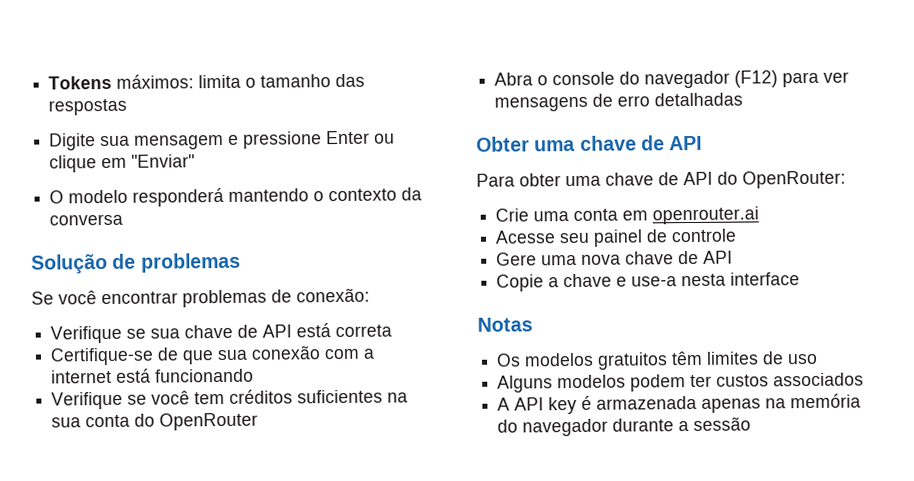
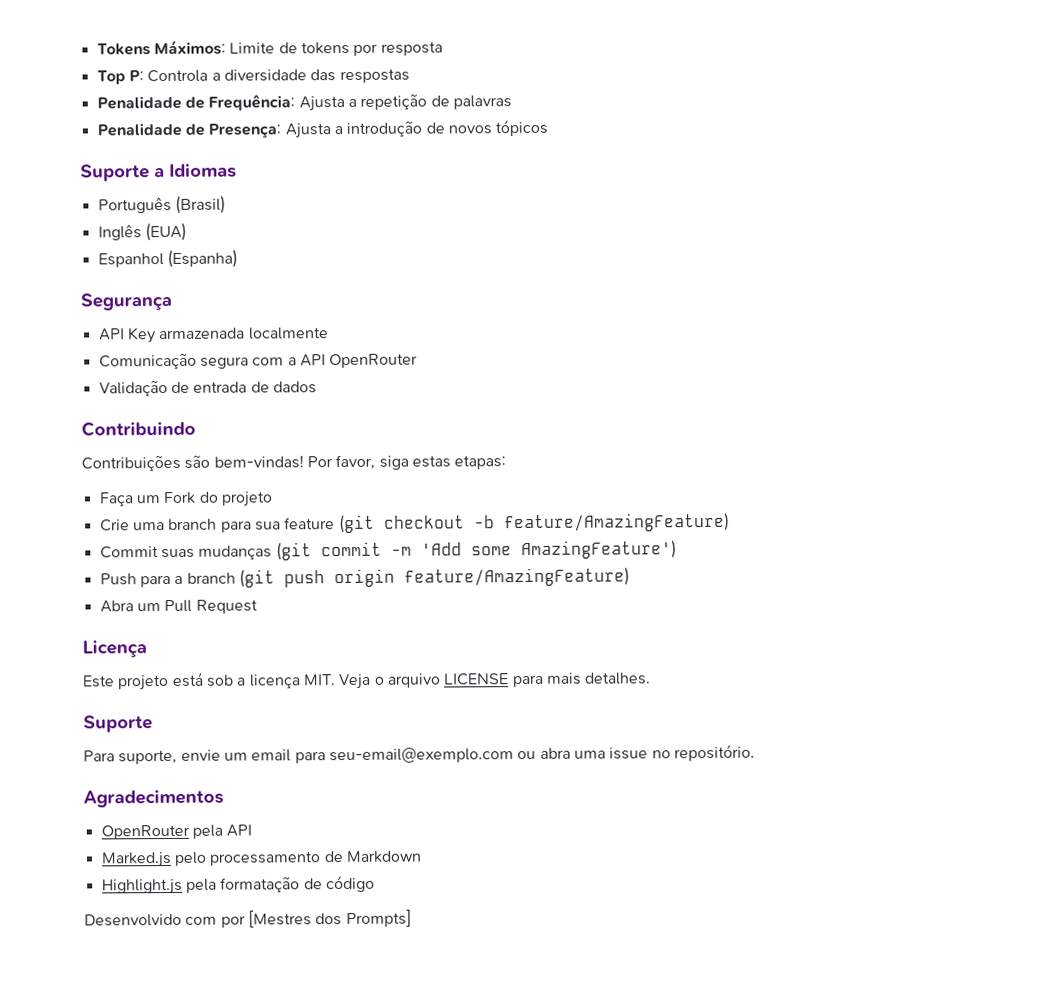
- Tokens máximos: limita o tamanho das respostas
- Digite sua mensagem e pressione Enter ou clique em "Enviar"
- O modelo responderá mantendo o contexto da conversa
- Solução de problemas
- Se você encontrar problemas de conexão:
- Verifique se sua chave de API está correta
- Certifique-se de que sua conexão com a internet está funcionando
- Verifique se você tem créditos suficientes na sua conta do OpenRouter
- Abra o console do navegador (F12) para ver mensagens de erro detalhadas
- Obter uma chave de API
- Para obter uma chave de API do OpenRouter:
- Crie uma conta em openrouter.ai
- Acesse seu painel de controle
- Gere uma nova chave de API
- Copie a chave e use-a nesta interface
- Notas
- Os modelos gratuitos têm limites de uso
- Alguns modelos podem ter custos associados
- A API key é armazenada apenas na memória do navegador durante a sessão
+ Tokens Máximos: Limite de tokens por resposta
+ Top P: Controla a diversidade das respostas
+ Penalidade de Frequência: Ajusta a repetição de palavras
+ Penalidade de Presença: Ajusta a introdução de novos tópicos
+ Suporte a Idiomas
+ Português (Brasil)
+ Inglês (EUA)
+ Espanhol (Espanha)
+ Segurança
+ API Key armazenada localmente
+ Comunicação segura com a API OpenRouter
+ Validação de entrada de dados
+ Contribuindo
+ Contribuições são bem-vindas! Por favor, siga estas etapas:
+ Faça um Fork do projeto
+ Crie uma branch para sua feature (git checkout -b feature/AmazingFeature)
+ Commit suas mudanças (git commit -m 'Add some AmazingFeature')
+ Push para a branch (git push origin feature/AmazingFeature)
+ Abra um Pull Request
+ Licença
+ Este projeto está sob a licença MIT. Veja o arquivo LICENSE para mais detalhes.
+ Suporte
+ Para suporte, envie um email para seu-email@exemplo.com ou abra uma issue no repositório.
+ Agradecimentos
+ OpenRouter pela API
+ Marked.js pelo processamento de Markdown
+ Highlight.js pela formatação de código
+ Desenvolvido com por [Mestres dos Prompts]

